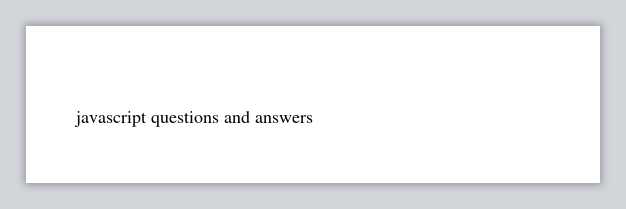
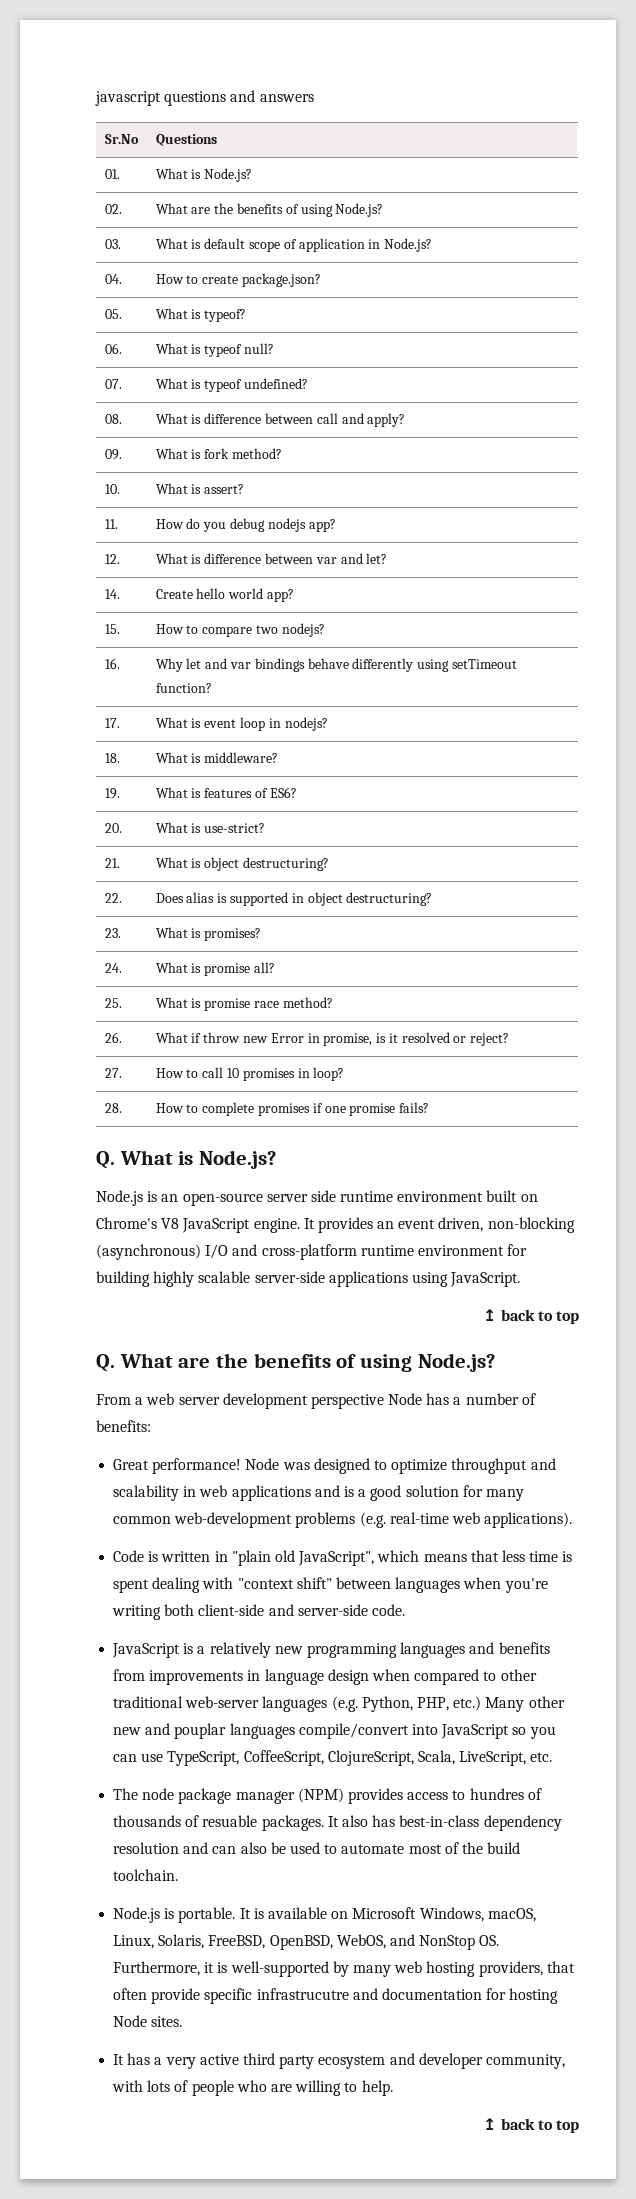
+ Sr.No | Questions
+ 01. | What is Node.js?
+ 02. | What are the benefits of using Node.js?
+ 03. | What is default scope of application in Node.js?
+ 04. | How to create package.json?
+ 05. | What is typeof?
+ 06. | What is typeof null?
+ 07. | What is typeof undefined?
+ 08. | What is difference between call and apply?
+ 09. | What is fork method?
+ 10. | What is assert?
+ 11. | How do you debug nodejs app?
+ 12. | What is difference between var and let?
+ 14. | Create hello world app?
+ 15. | How to compare two nodejs?
+ 16. | Why let and var bindings behave differently using setTimeout function?
+ 17. | What is event loop in nodejs?
+ 18. | What is middleware?
+ 19. | What is features of ES6?
+ 20. | What is use-strict?
+ 21. | What is object destructuring?
+ 22. | Does alias is supported in object destructuring?
+ 23. | What is promises?
+ 24. | What is promise all?
+ 25. | What is promise race method?
+ 26. | What if throw new Error in promise, is it resolved or reject?
+ 27. | How to call 10 promises in loop?
+ 28. | How to complete promises if one promise fails?
+ Q. What is Node.js?
+ Node.js is an open-source server side runtime environment built on Chrome's V8 JavaScript engine. It provides an event driven, non-blocking (asynchronous) I/O and cross-platform runtime environment for building highly scalable server-side applications using JavaScript.
+ ↥ back to top
+ Q. What are the benefits of using Node.js?
+ From a web server development perspective Node has a number of benefits:
+ Great performance! Node was designed to optimize throughput and scalability in web applications and is a good solution for many common web-development problems (e.g. real-time web applications).
+ Code is written in "plain old JavaScript", which means that less time is spent dealing with "context shift" between languages when you're writing both client-side and server-side code.
+ JavaScript is a relatively new programming languages and benefits from improvements in language design when compared to other traditional web-server languages (e.g. Python, PHP, etc.) Many other new and pouplar languages compile/convert into JavaScript so you can use TypeScript, CoffeeScript, ClojureScript, Scala, LiveScript, etc.
+ The node package manager (NPM) provides access to hundres of thousands of resuable packages. It also has best-in-class dependency resolution and can also be used to automate most of the build toolchain.
+ Node.js is portable. It is available on Microsoft Windows, macOS, Linux, Solaris, FreeBSD, OpenBSD, WebOS, and NonStop OS. Furthermore, it is well-supported by many web hosting providers, that often provide specific infrastrucutre and documentation for hosting Node sites.
+ It has a very active third party ecosystem and developer community, with lots of people who are willing to help.
+ ↥ back to top

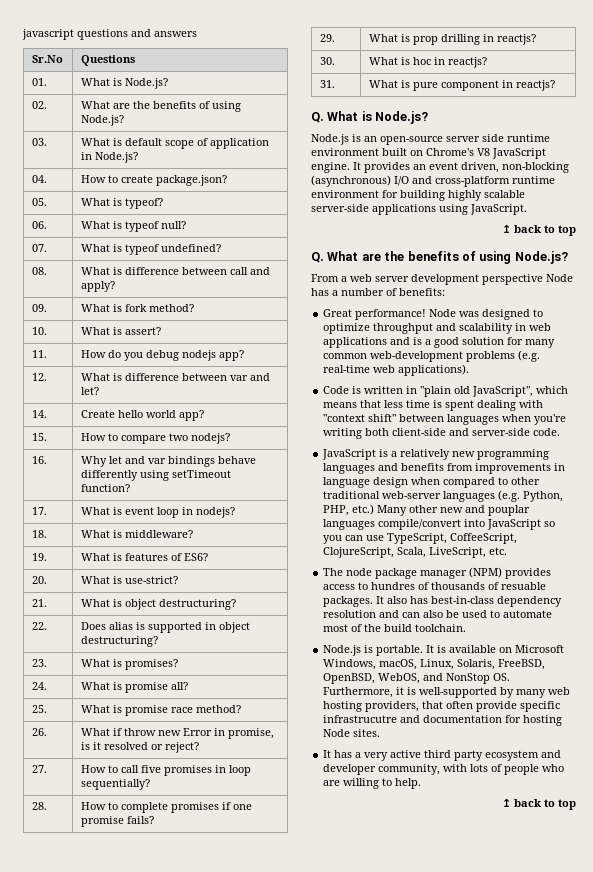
- 27. | How to call 10 promises in loop?
+ 27. | How to call five promises in loop sequentially?
+ 29. | What is prop drilling in reactjs?
+ 30. | What is hoc in reactjs?
+ 31. | What is pure component in reactjs?

